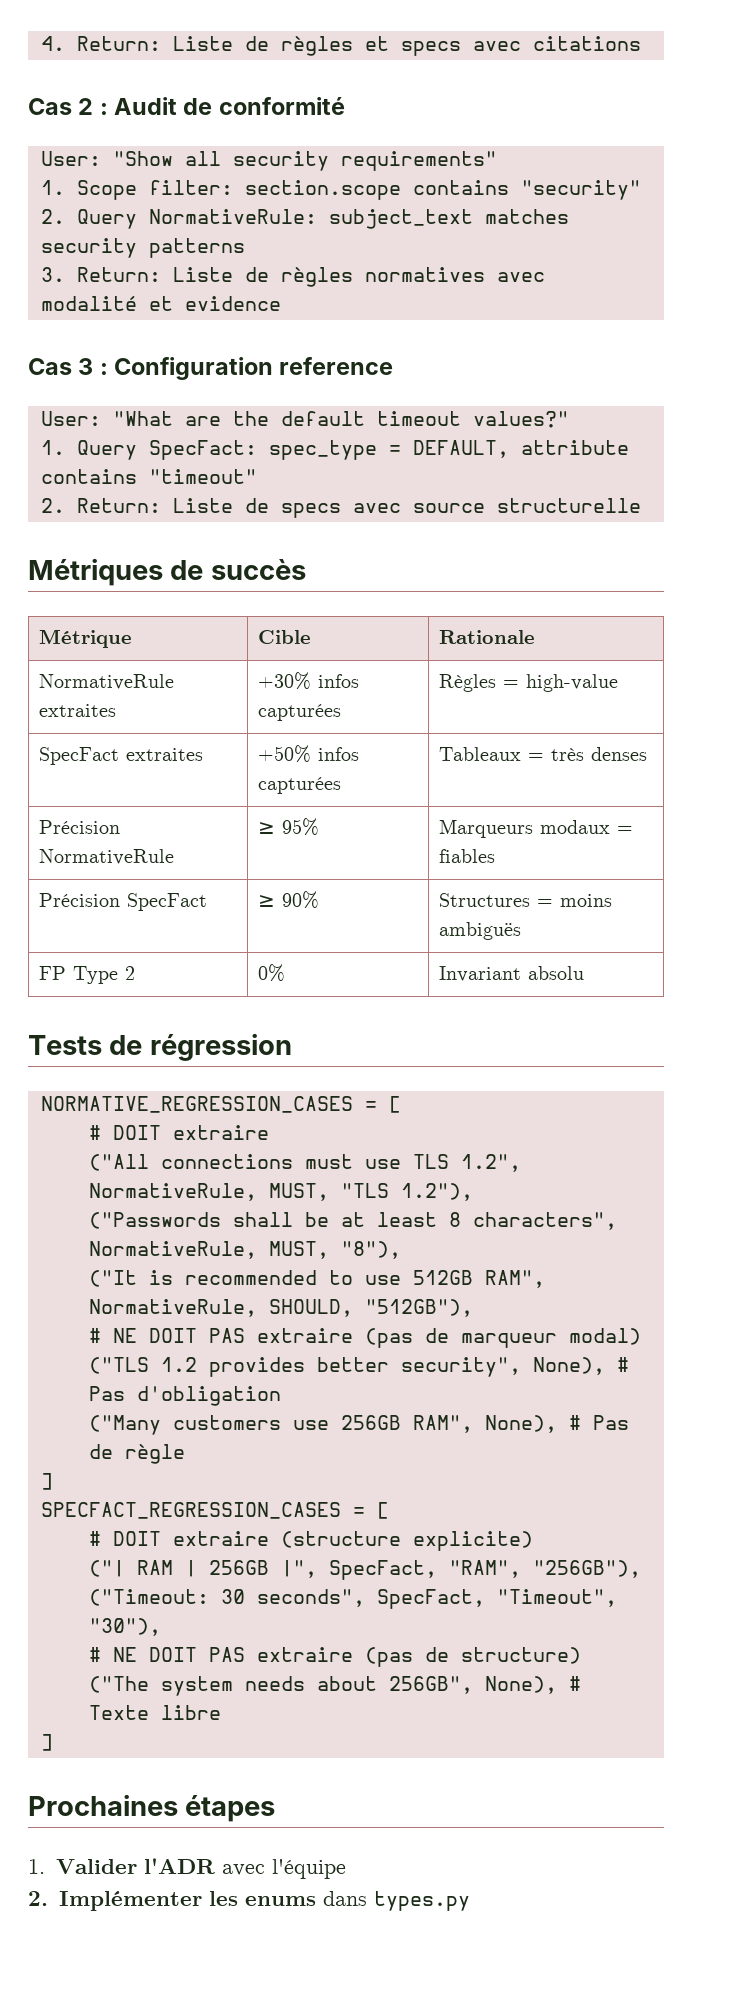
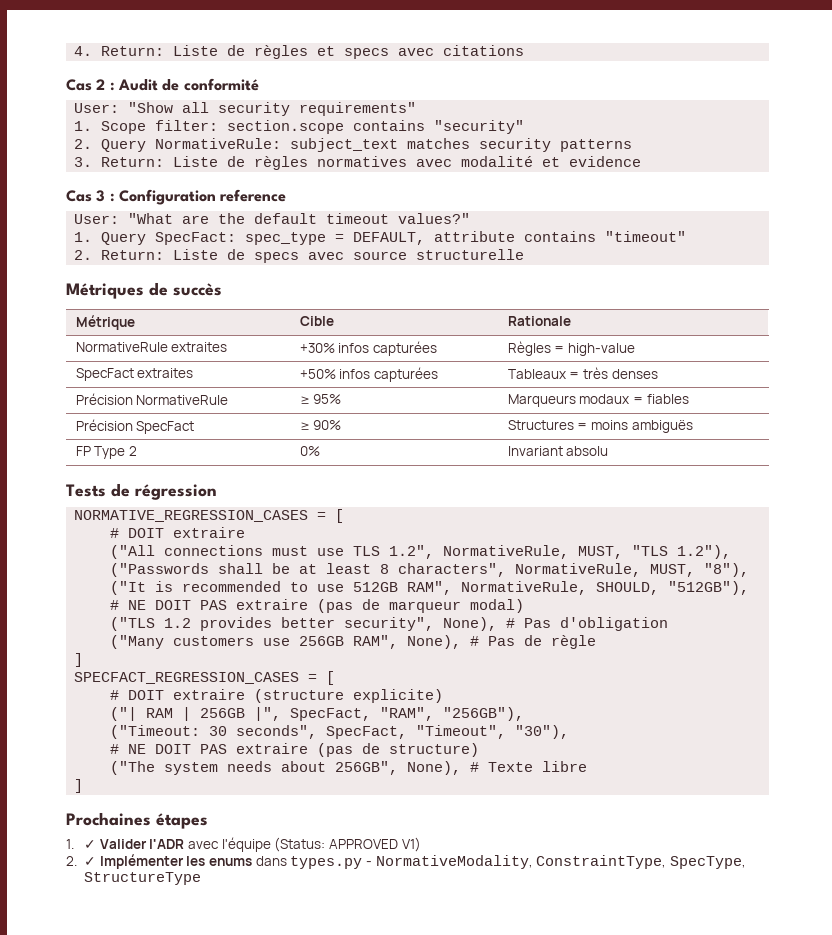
- 1. Valider l'ADR avec l'équipe
- 2. Implémenter les enums dans types.py
+ 1. ✓ Valider l'ADR avec l'équipe (Status: APPROVED V1)
+ 2. ✓ Implémenter les enums dans types.py - NormativeModality, ConstraintType, SpecType, StructureType

